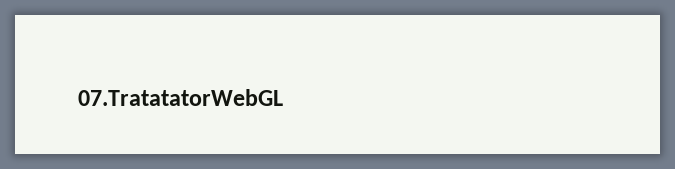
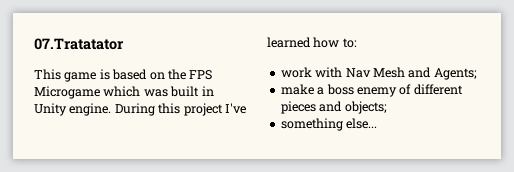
- 07.TratatatorWebGL
+ 07.Tratatator
+ This game is based on the FPS Microgame which was built in Unity engine. During this project I've learned how to:
+ work with Nav Mesh and Agents;
+ make a boss enemy of different pieces and objects;
+ something else...

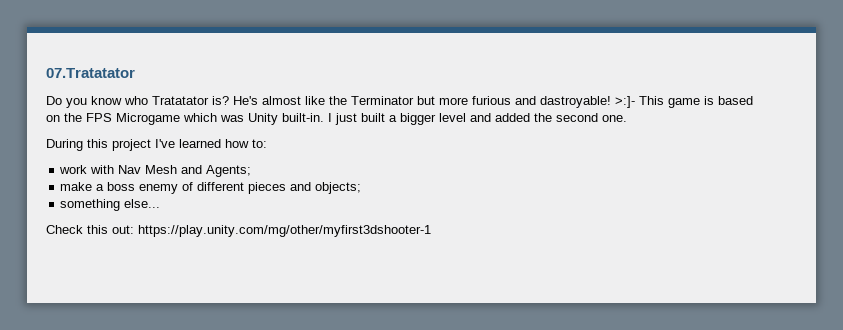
- This game is based on the FPS Microgame which was built in Unity engine. During this project I've learned how to:
+ Do you know who Tratatator is? He's almost like the Terminator but more furious and dastroyable! >:]- This game is based on the FPS Microgame which was Unity built-in. I just built a bigger level and added the second one.
+ During this project I've learned how to:
+ Check this out: https://play.unity.com/mg/other/myfirst3dshooter-1

